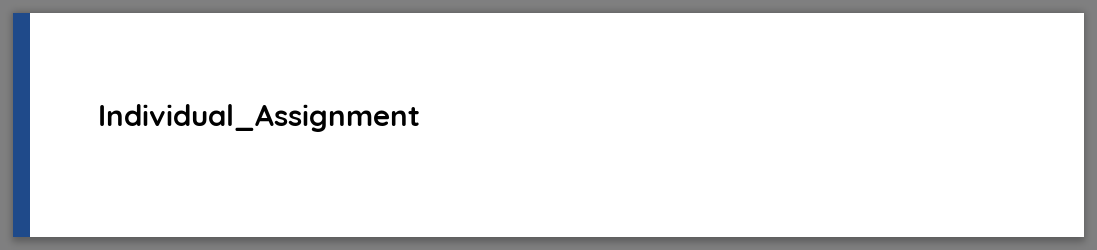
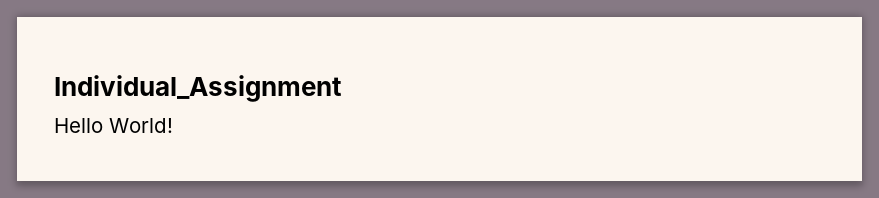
+ Hello World!

